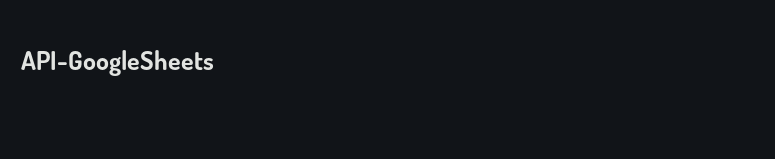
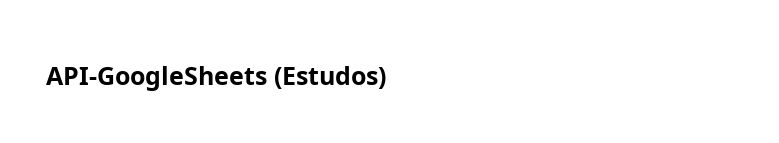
- API-GoogleSheets
+ API-GoogleSheets (Estudos)

